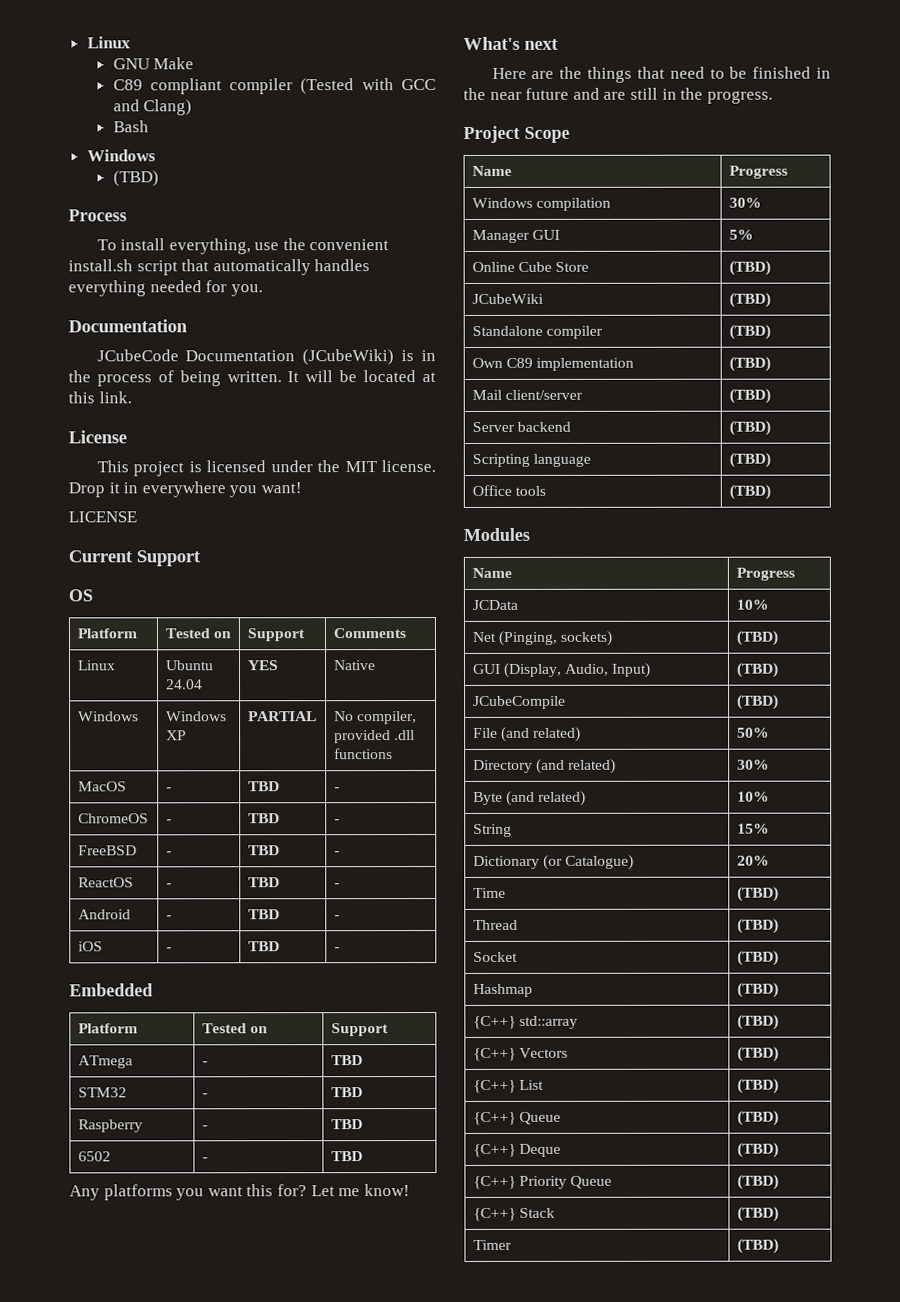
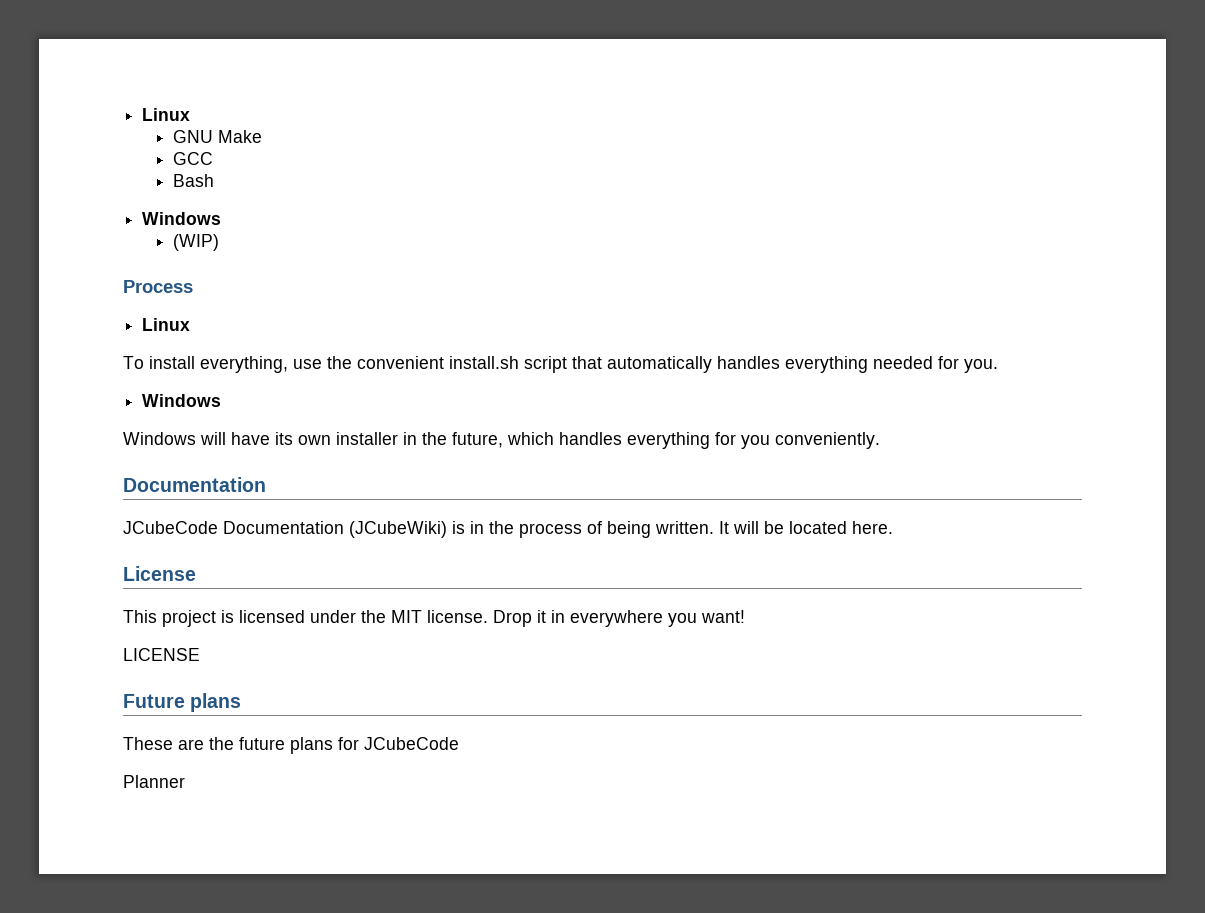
- C89 compliant compiler (Tested with GCC and Clang)
+ GCC
  Bash
  Windows
- (TBD)
+ (WIP)
  Process
+ Linux
  To install everything, use the convenient install.sh script that automatically handles everything needed for you.
+ Windows
+ Windows will have its own installer in the future, which handles everything for you conveniently.
- It will be located at this link.
+ It will be located here.
- Current Support
- OS
- Platform | Tested on | Support | Comments
- Linux | Ubuntu 24.04 | YES | Native
- Windows | Windows XP | PARTIAL | No compiler, provided .dll functions
- MacOS | - | TBD | -
- ChromeOS | - | TBD | -
- FreeBSD | - | TBD | -
- ReactOS | - | TBD | -
- Android | - | TBD | -
- iOS | - | TBD | -
- Embedded
- Platform | Tested on | Support
- ATmega | - | TBD
- STM32 | - | TBD
- Raspberry | - | TBD
- 6502 | - | TBD
- Any platforms you want this for? Let me know!
- What's next
- Here are the things that need to be finished in the near future and are still in the progress.
- Project Scope
- Name | Progress
- Windows compilation | 30%
- Manager GUI | 5%
- Online Cube Store | (TBD)
- JCubeWiki | (TBD)
- Standalone compiler | (TBD)
- Own C89 implementation | (TBD)
- Mail client/server | (TBD)
- Server backend | (TBD)
- Scripting language | (TBD)
- Office tools | (TBD)
- Modules
- Name | Progress
- JCData | 10%
- Net (Pinging, sockets) | (TBD)
- GUI (Display, Audio, Input) | (TBD)
- JCubeCompile | (TBD)
- File (and related) | 50%
- Directory (and related) | 30%
- Byte (and related) | 10%
- String | 15%
- Dictionary (or Catalogue) | 20%
- Time | (TBD)
- Thread | (TBD)
- Socket | (TBD)
- Hashmap | (TBD)
- {C++} std::array | (TBD)
- {C++} Vectors | (TBD)
- {C++} List | (TBD)
- {C++} Queue | (TBD)
- {C++} Deque | (TBD)
- {C++} Priority Queue | (TBD)
- {C++} Stack | (TBD)
- Timer | (TBD)
+ Future plans
+ These are the future plans for JCubeCode
+ Planner

